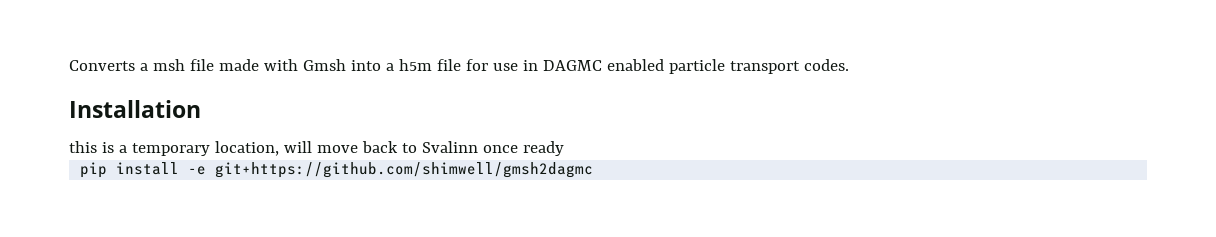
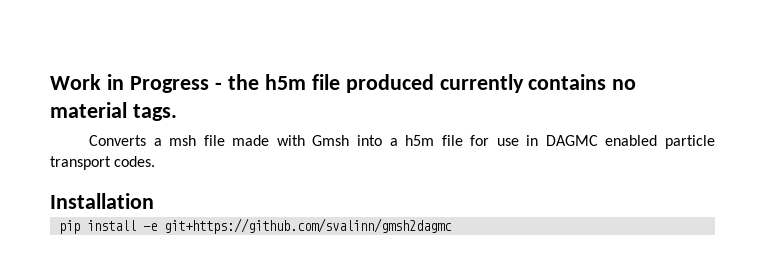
+ Work in Progress - the h5m file produced currently contains no material tags.
- this is a temporary location, will move back to Svalinn once ready
- pip install -e git+https://github.com/shimwell/gmsh2dagmc
+ pip install -e git+https://github.com/svalinn/gmsh2dagmc

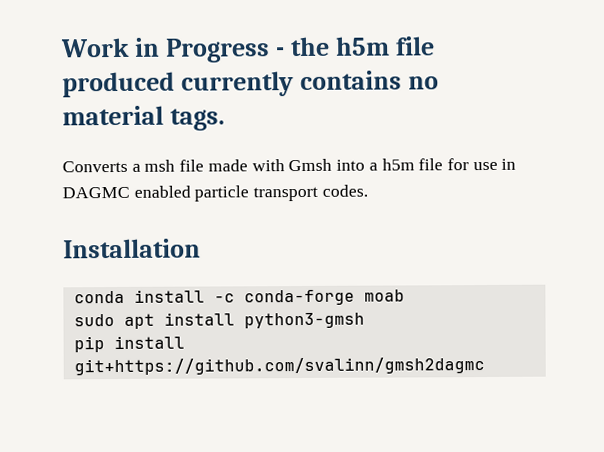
+ conda install -c conda-forge moab
+ sudo apt install python3-gmsh
- pip install -e git+https://github.com/svalinn/gmsh2dagmc
+ pip install git+https://github.com/svalinn/gmsh2dagmc

